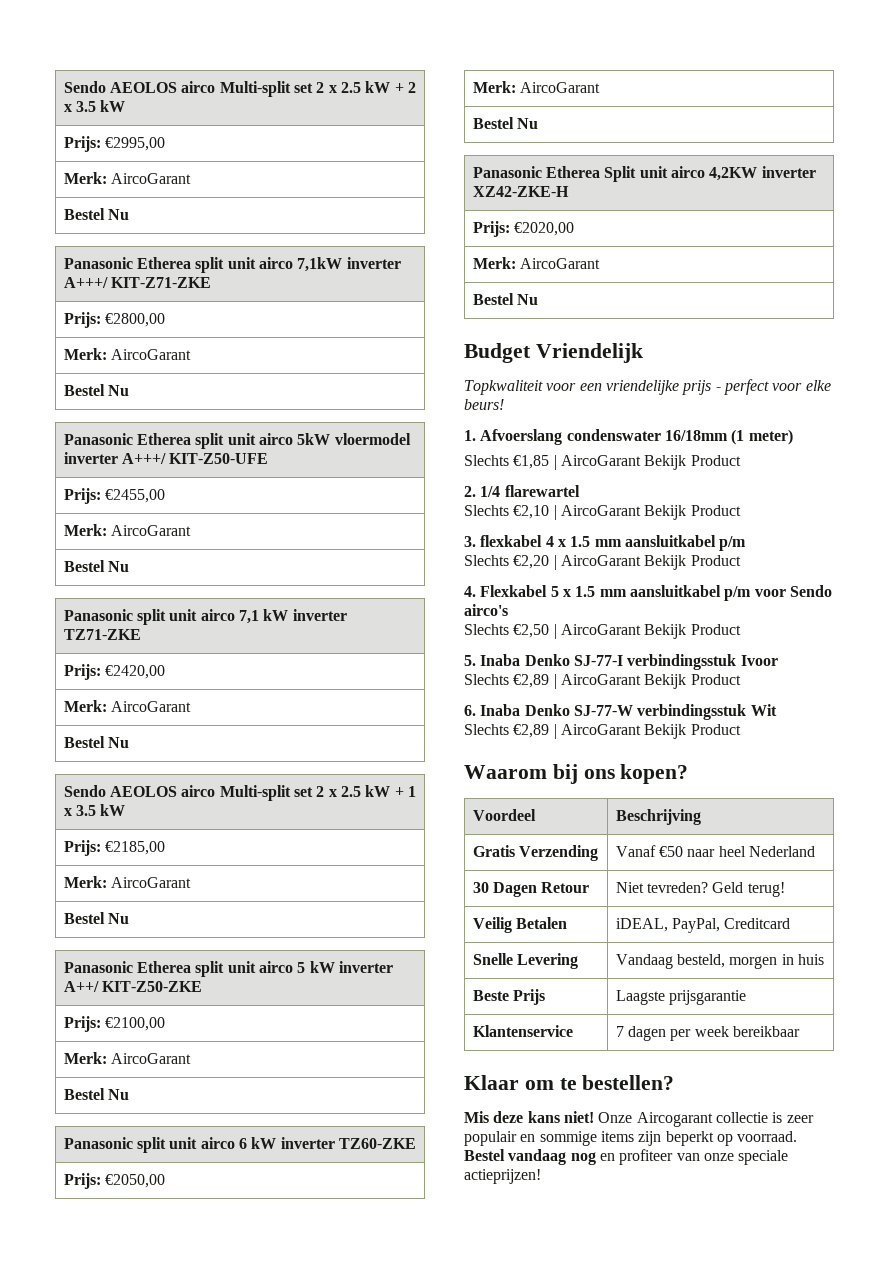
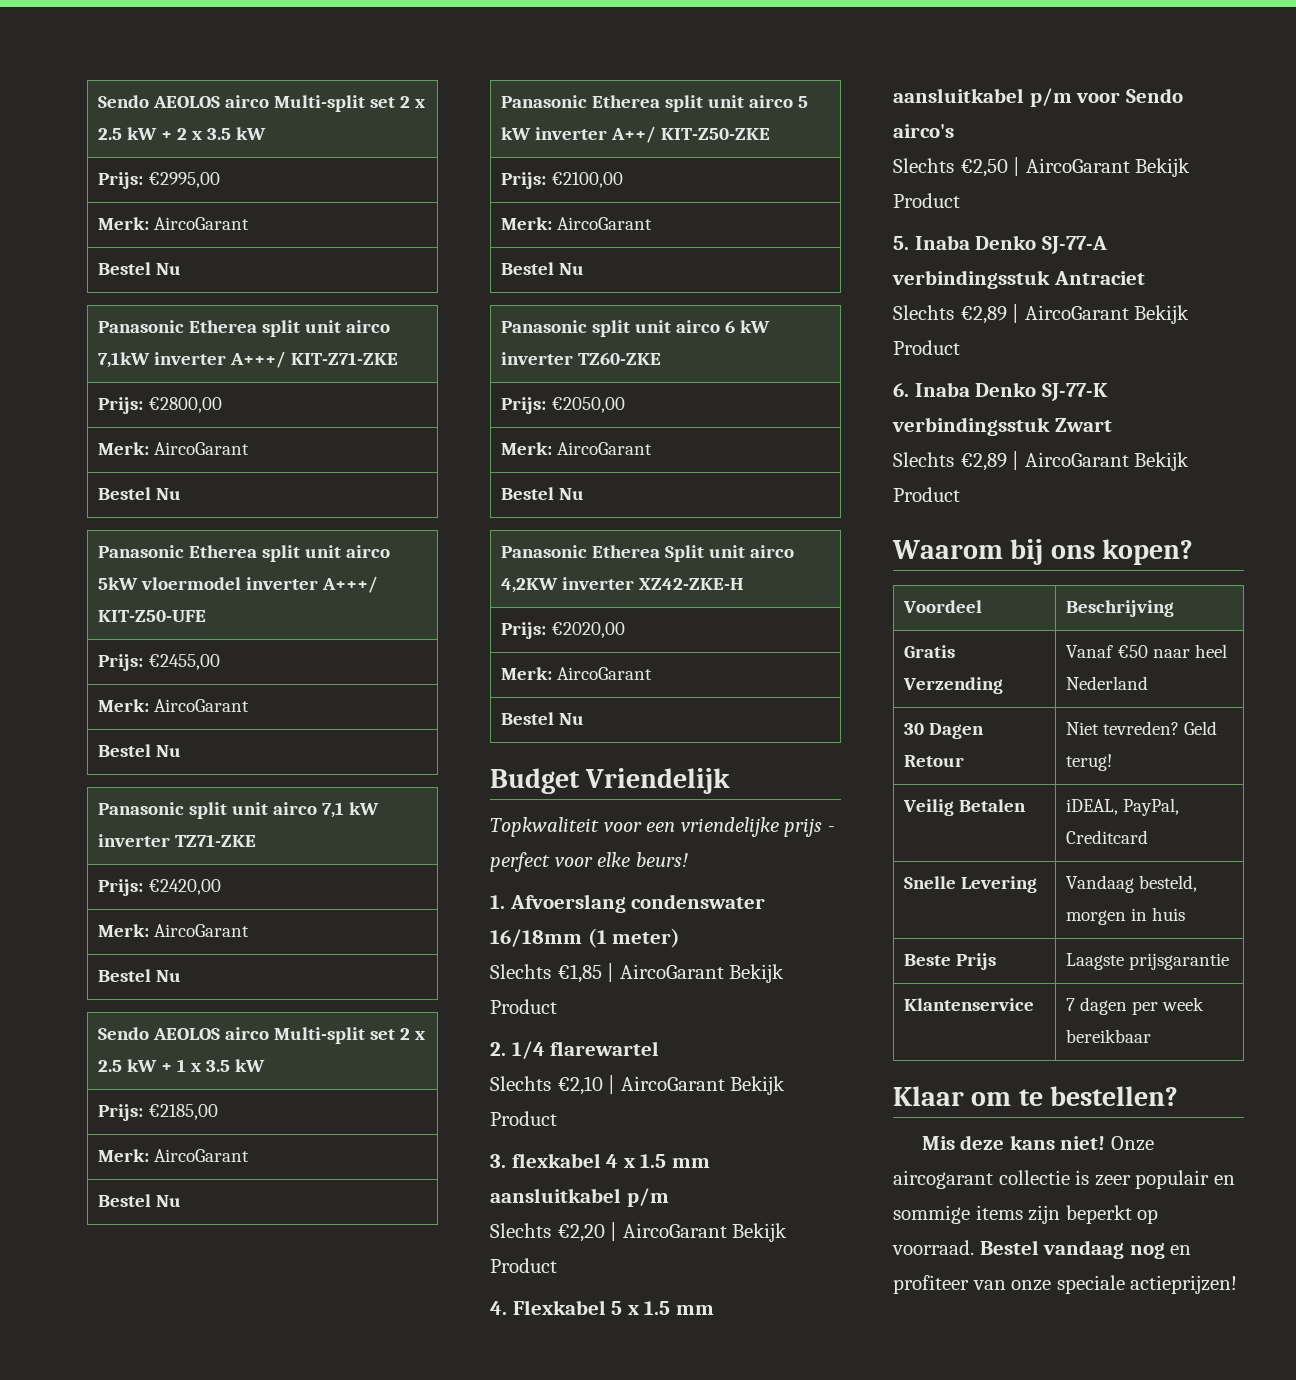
- 5. Inaba Denko SJ-77-I verbindingsstuk Ivoor
+ 5. Inaba Denko SJ-77-A verbindingsstuk Antraciet
- 6. Inaba Denko SJ-77-W verbindingsstuk Wit
+ 6. Inaba Denko SJ-77-K verbindingsstuk Zwart
- Onze Aircogarant collectie is zeer populair en sommige items zijn beperkt op voorraad.
+ Onze aircogarant collectie is zeer populair en sommige items zijn beperkt op voorraad.

